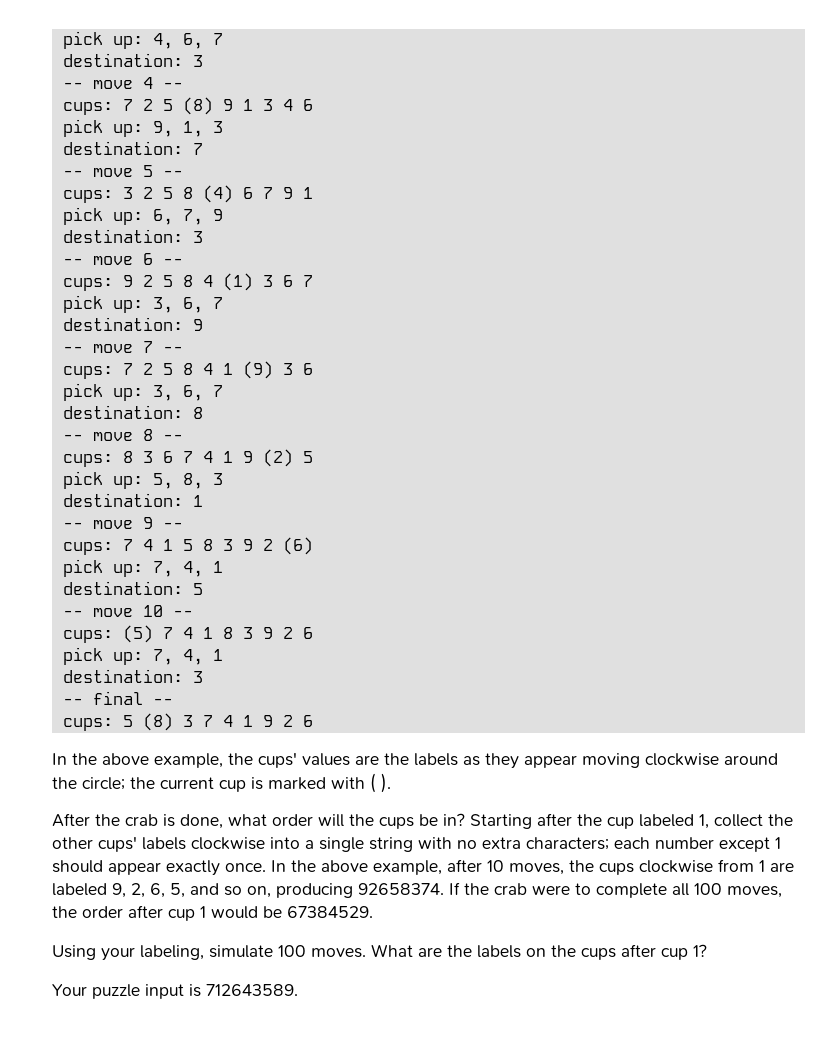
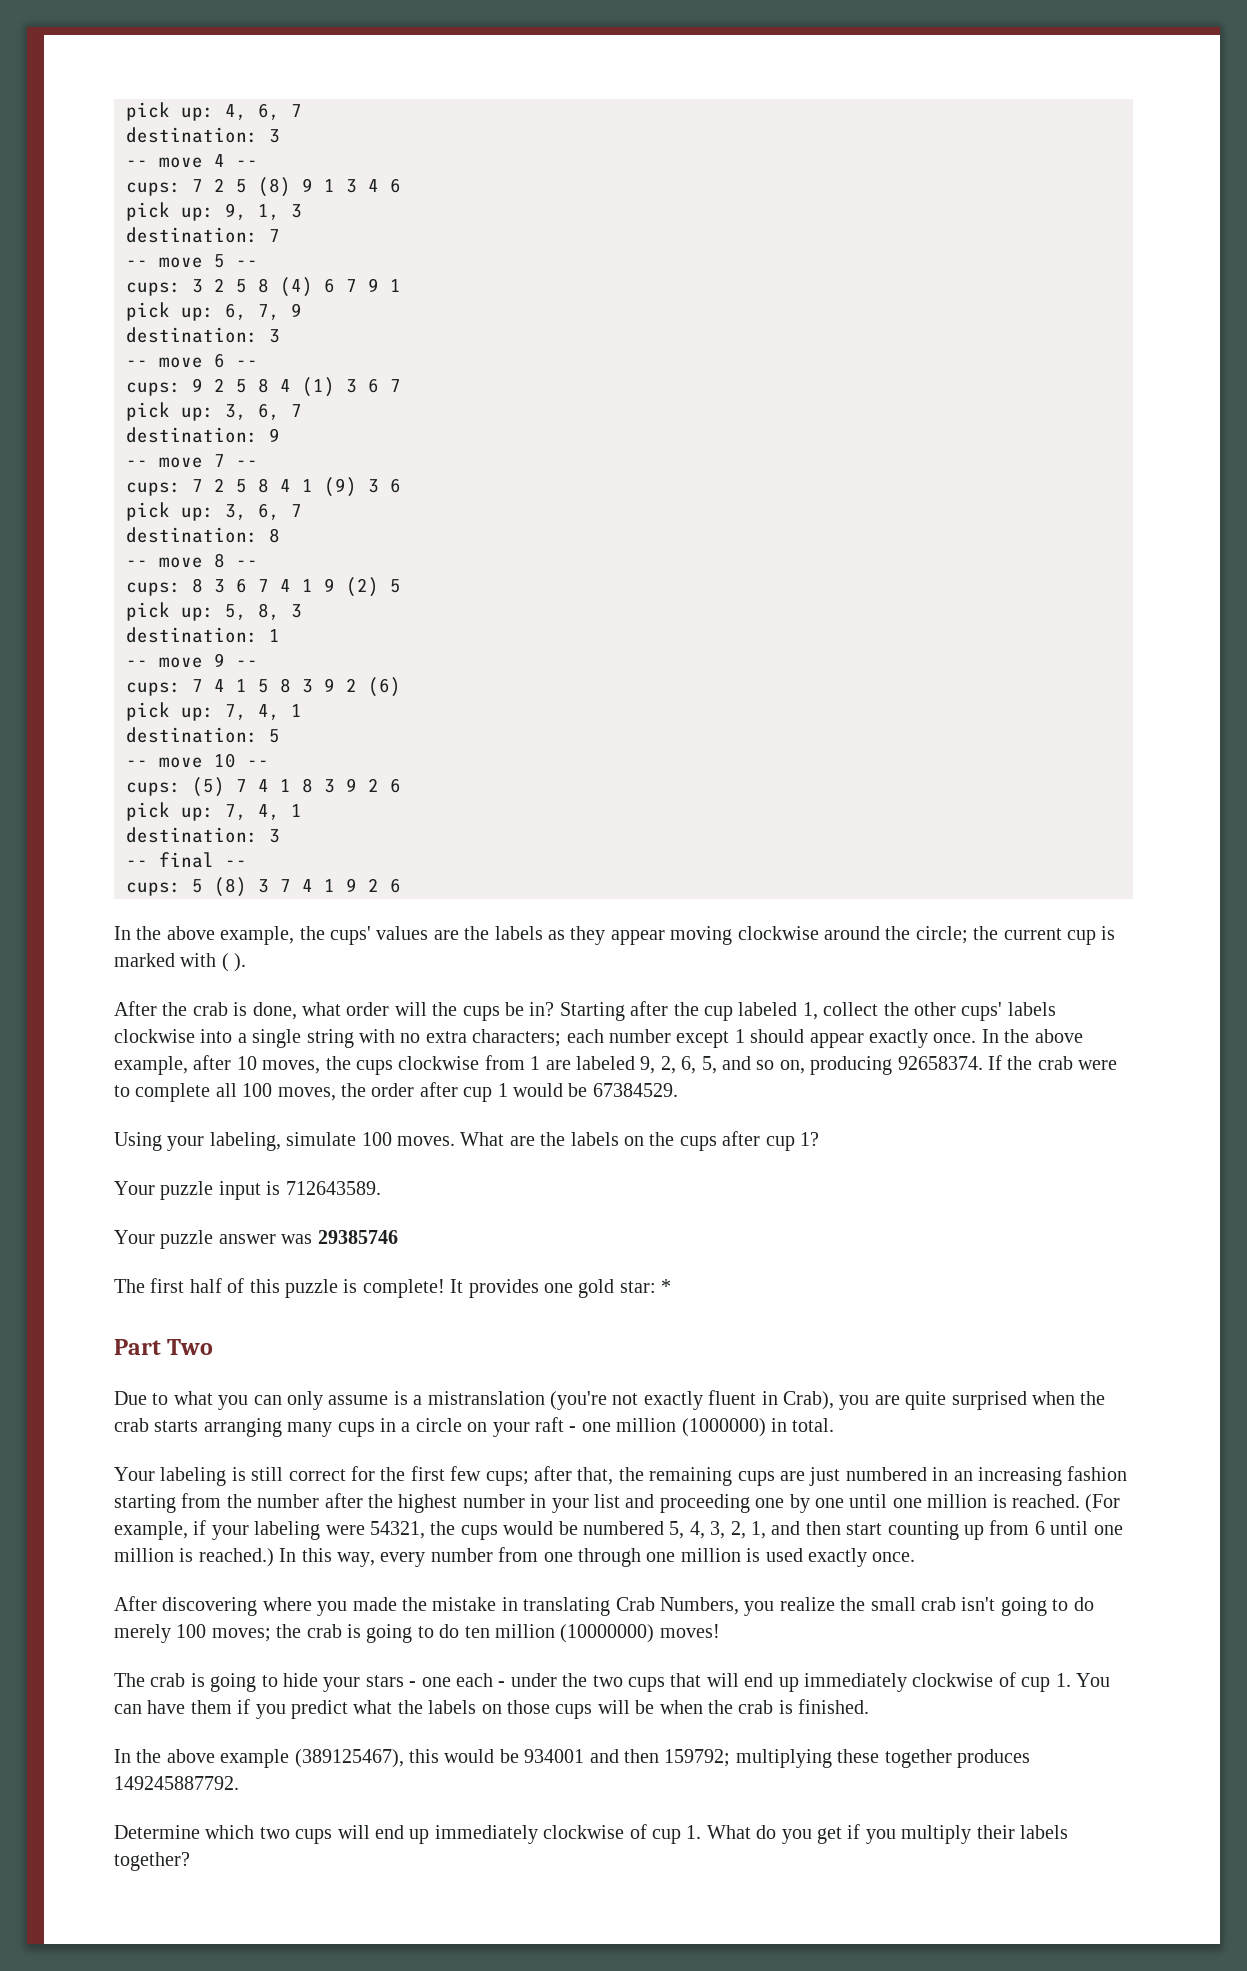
+ Your puzzle answer was 29385746
+ The first half of this puzzle is complete! It provides one gold star: *
+ Part Two
+ Due to what you can only assume is a mistranslation (you're not exactly fluent in Crab), you are quite surprised when the crab starts arranging many cups in a circle on your raft - one million (1000000) in total.
+ Your labeling is still correct for the first few cups; after that, the remaining cups are just numbered in an increasing fashion starting from the number after the highest number in your list and proceeding one by one until one million is reached. (For example, if your labeling were 54321, the cups would be numbered 5, 4, 3, 2, 1, and then start counting up from 6 until one million is reached.) In this way, every number from one through one million is used exactly once.
+ After discovering where you made the mistake in translating Crab Numbers, you realize the small crab isn't going to do merely 100 moves; the crab is going to do ten million (10000000) moves!
+ The crab is going to hide your stars - one each - under the two cups that will end up immediately clockwise of cup 1. You can have them if you predict what the labels on those cups will be when the crab is finished.
+ In the above example (389125467), this would be 934001 and then 159792; multiplying these together produces 149245887792.
+ Determine which two cups will end up immediately clockwise of cup 1. What do you get if you multiply their labels together?

